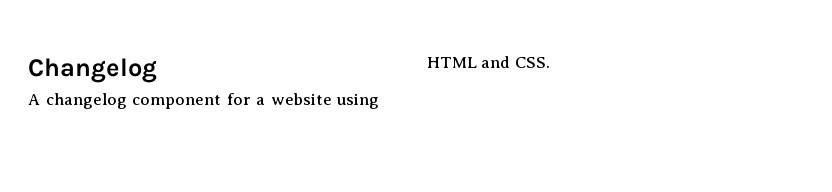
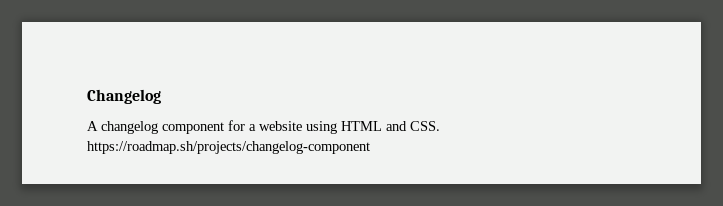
- A changelog component for a website using HTML and CSS.
+ A changelog component for a website using HTML and CSS. https://roadmap.sh/projects/changelog-component

